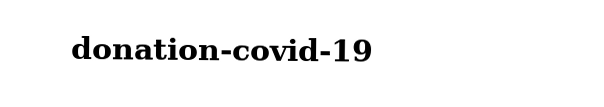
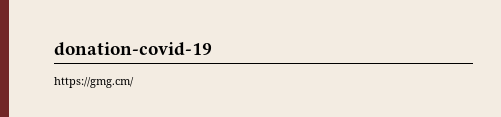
+ https://gmg.cm/

